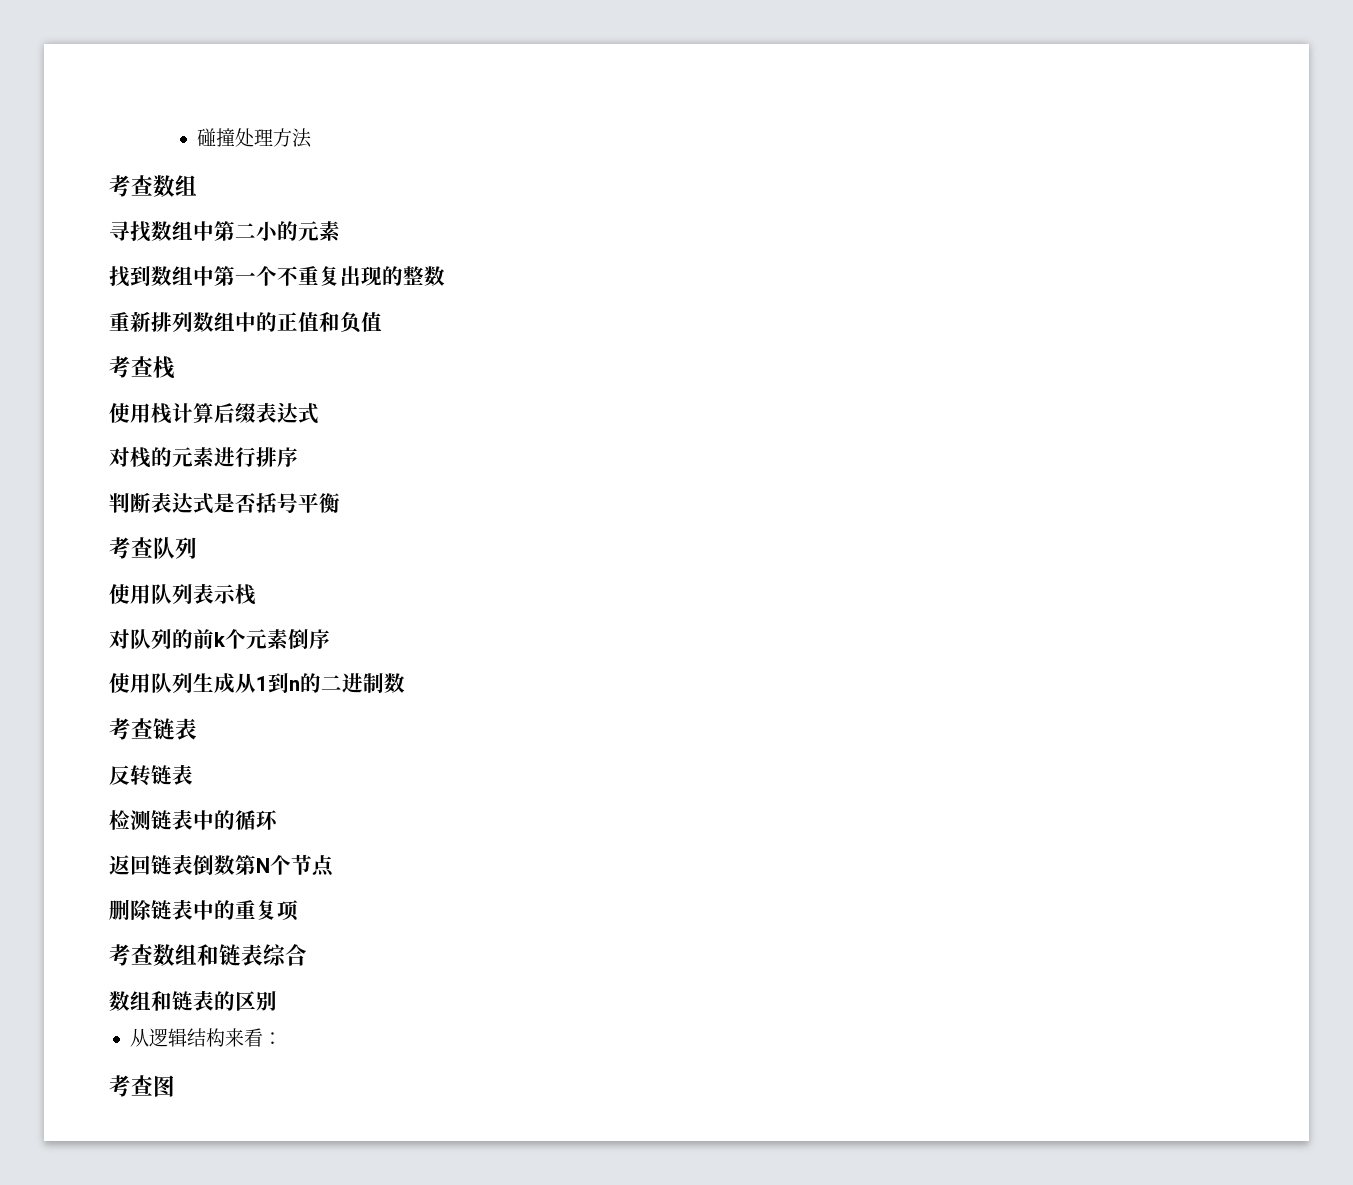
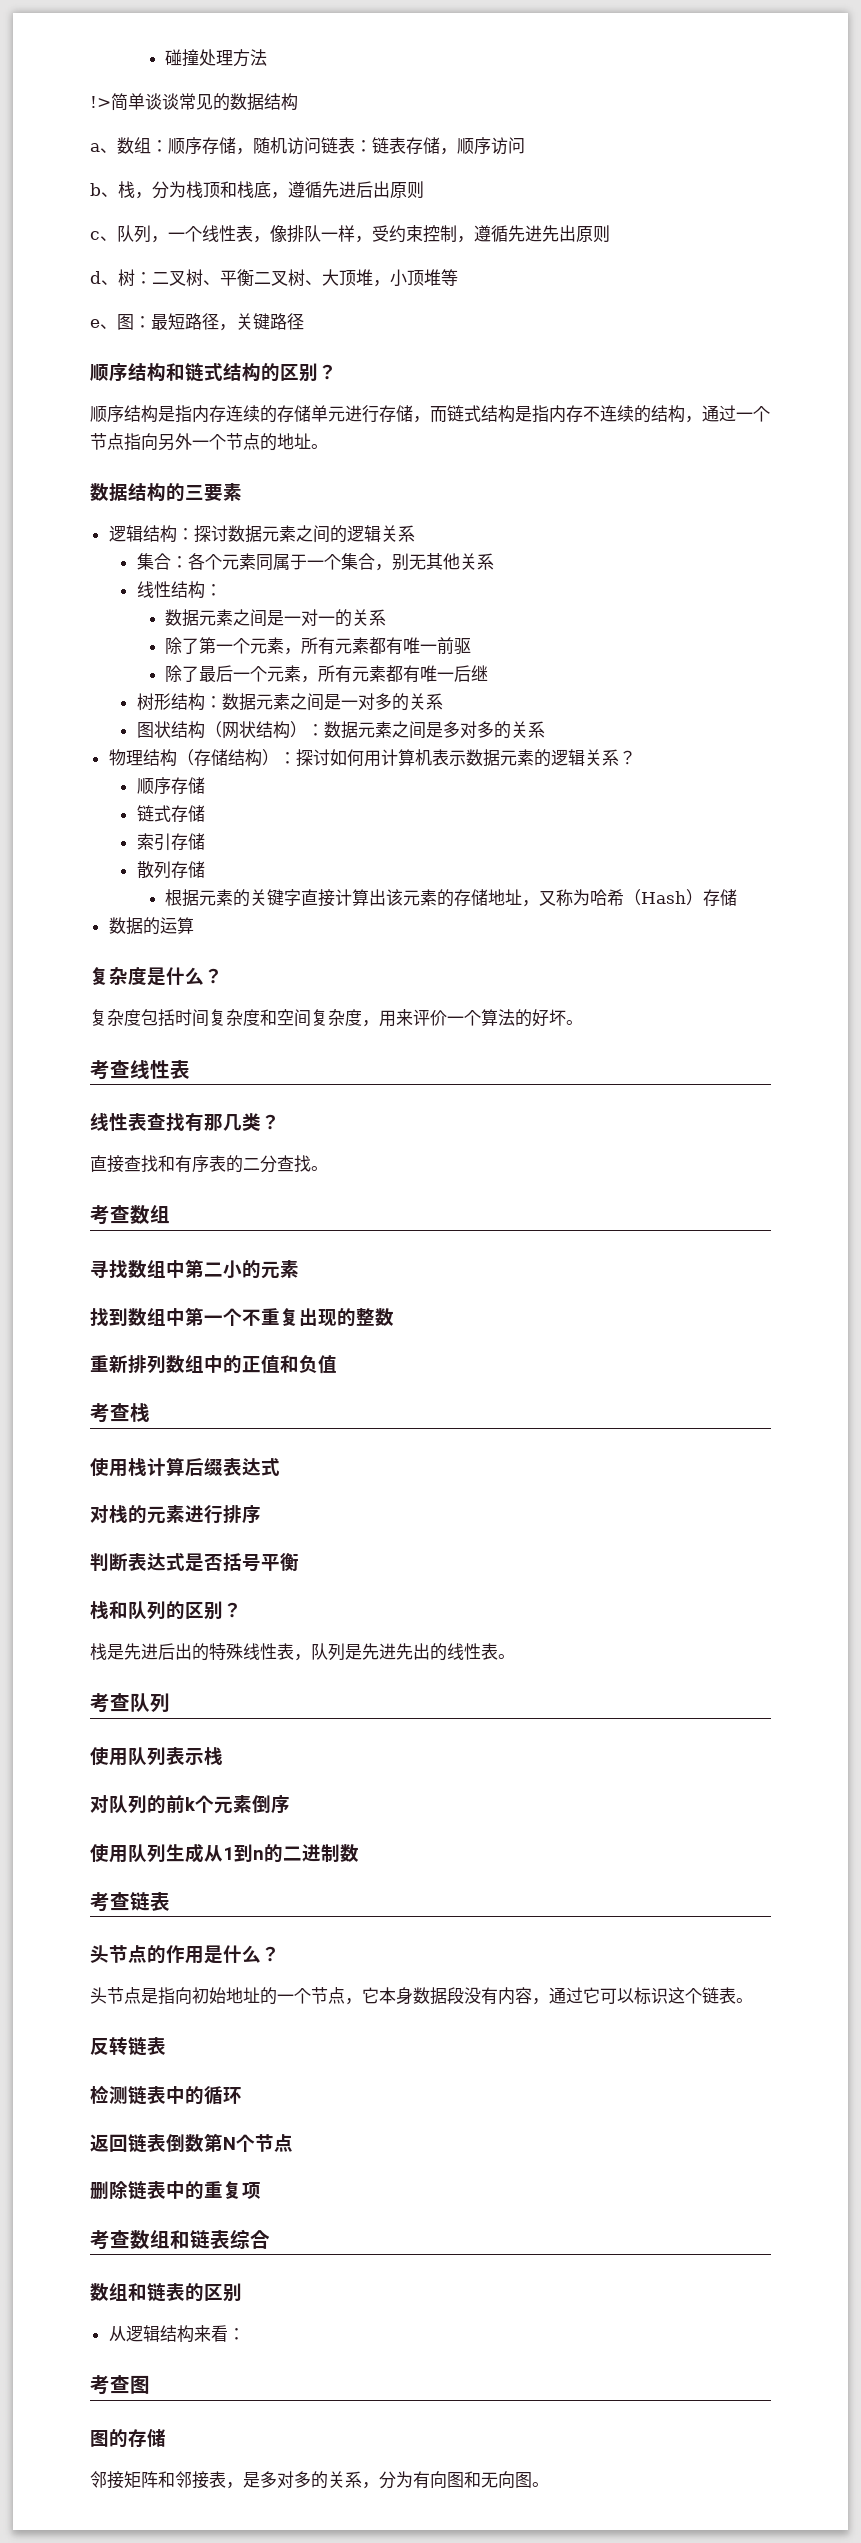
+ !>简单谈谈常见的数据结构
+ a、数组：顺序存储，随机访问链表：链表存储，顺序访问
+ b、栈，分为栈顶和栈底，遵循先进后出原则
+ c、队列，一个线性表，像排队一样，受约束控制，遵循先进先出原则
+ d、树：二叉树、平衡二叉树、大顶堆，小顶堆等
+ e、图：最短路径，关键路径
+ 顺序结构和链式结构的区别？
+ 顺序结构是指内存连续的存储单元进行存储，而链式结构是指内存不连续的结构，通过一个节点指向另外一个节点的地址。
+ 数据结构的三要素
+ 逻辑结构：探讨数据元素之间的逻辑关系
+ 集合：各个元素同属于一个集合，别无其他关系
+ 线性结构：
+ 数据元素之间是一对一的关系
+ 除了第一个元素，所有元素都有唯一前驱
+ 除了最后一个元素，所有元素都有唯一后继
+ 树形结构：数据元素之间是一对多的关系
+ 图状结构（网状结构）：数据元素之间是多对多的关系
+ 物理结构（存储结构）：探讨如何用计算机表示数据元素的逻辑关系？
+ 顺序存储
+ 链式存储
+ 索引存储
+ 散列存储
+ 根据元素的关键字直接计算出该元素的存储地址，又称为哈希（Hash）存储
+ 数据的运算
+ 复杂度是什么？
+ 复杂度包括时间复杂度和空间复杂度，用来评价一个算法的好坏。
+ 考查线性表
+ 线性表查找有那几类？
+ 直接查找和有序表的二分查找。
+ 栈和队列的区别？
+ 栈是先进后出的特殊线性表，队列是先进先出的线性表。
+ 头节点的作用是什么？
+ 头节点是指向初始地址的一个节点，它本身数据段没有内容，通过它可以标识这个链表。
+ 图的存储
+ 邻接矩阵和邻接表，是多对多的关系，分为有向图和无向图。

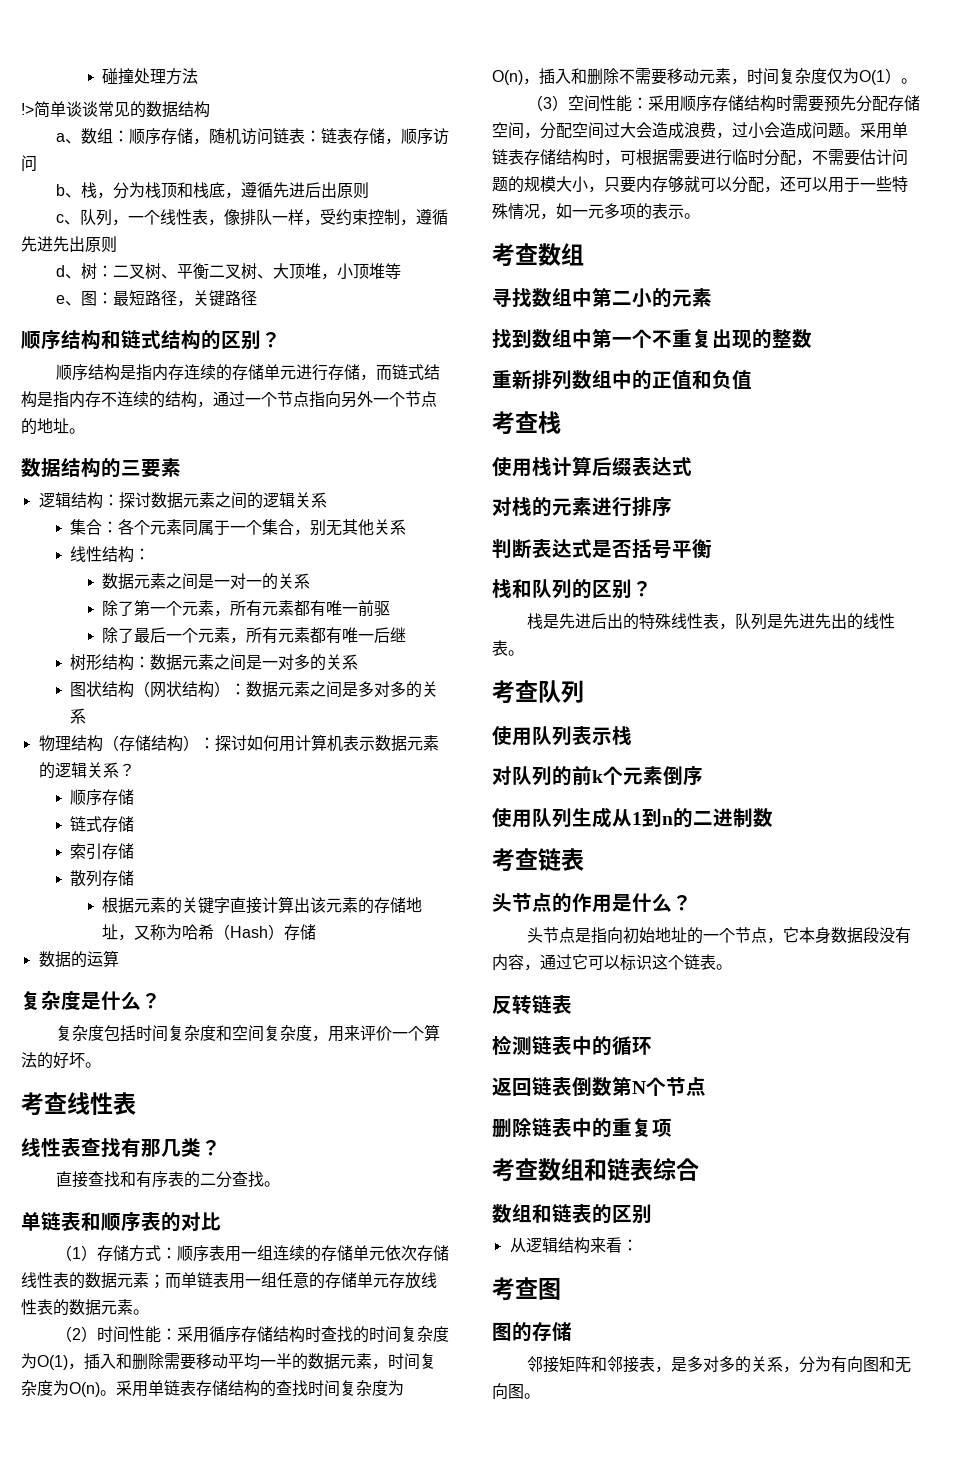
+ 单链表和顺序表的对比
+ （1）存储方式：顺序表用一组连续的存储单元依次存储线性表的数据元素；而单链表用一组任意的存储单元存放线性表的数据元素。
+ （2）时间性能：采用循序存储结构时查找的时间复杂度为O(1)，插入和删除需要移动平均一半的数据元素，时间复杂度为O(n)。采用单链表存储结构的查找时间复杂度为O(n)，插入和删除不需要移动元素，时间复杂度仅为O(1）。
+ （3）空间性能：采用顺序存储结构时需要预先分配存储空间，分配空间过大会造成浪费，过小会造成问题。采用单链表存储结构时，可根据需要进行临时分配，不需要估计问题的规模大小，只要内存够就可以分配，还可以用于一些特殊情况，如一元多项的表示。

